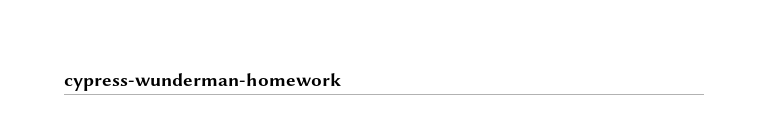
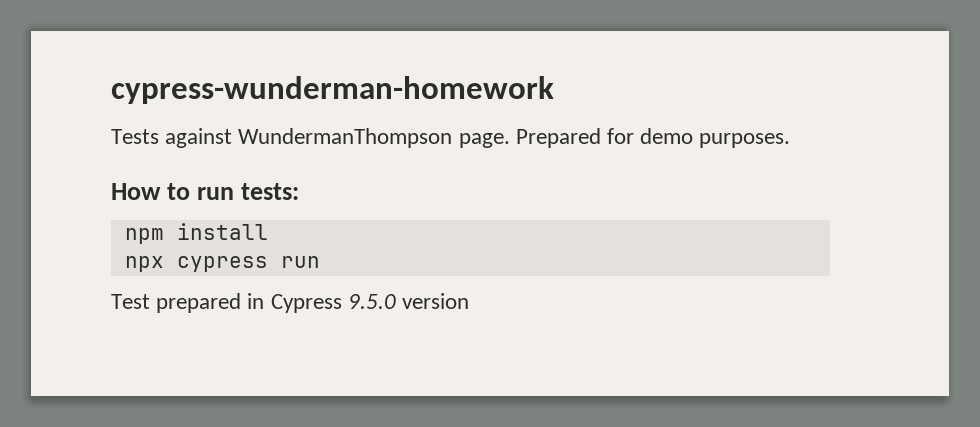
+ Tests against WundermanThompson page. Prepared for demo purposes.
+ How to run tests:
+ npm install
+ npx cypress run
+ Test prepared in Cypress 9.5.0 version

